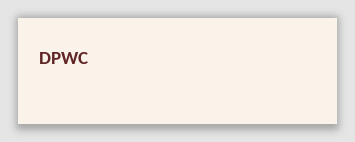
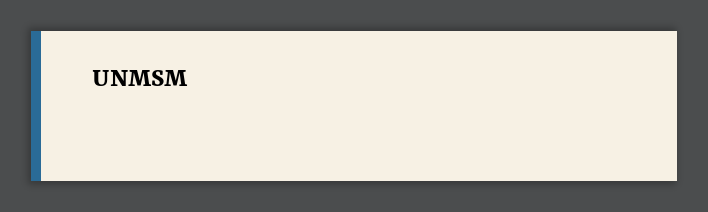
- DPWC
+ UNMSM

